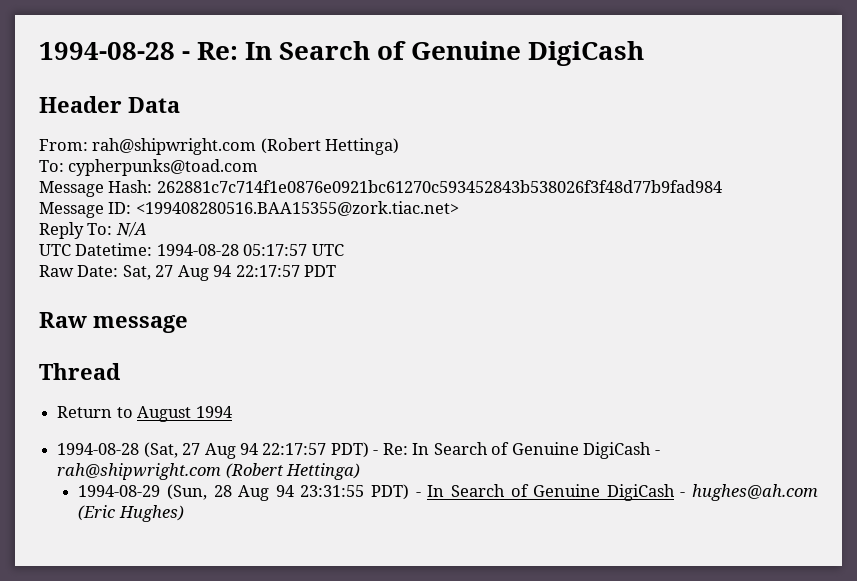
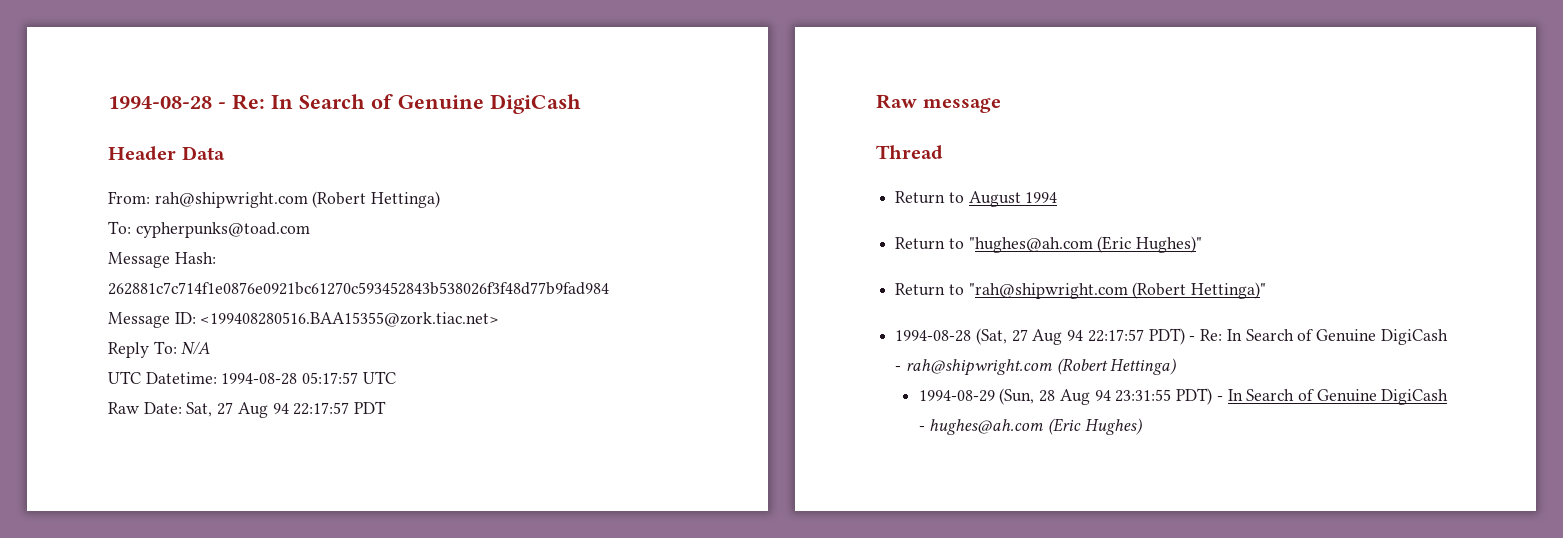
+ Return to "hughes@ah.com (Eric Hughes)"
+ Return to "rah@shipwright.com (Robert Hettinga)"

